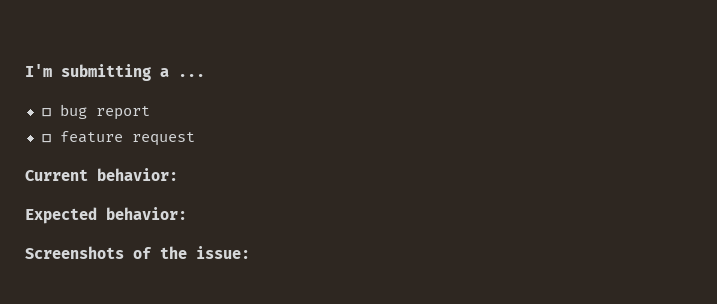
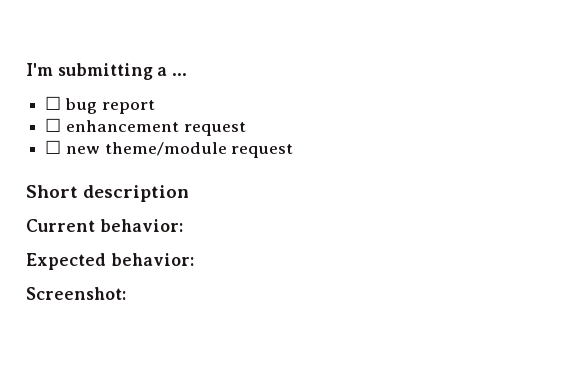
- ☐ feature request
+ ☐ enhancement request
+ ☐ new theme/module request
+ Short description
- Screenshots of the issue:
+ Screenshot:

